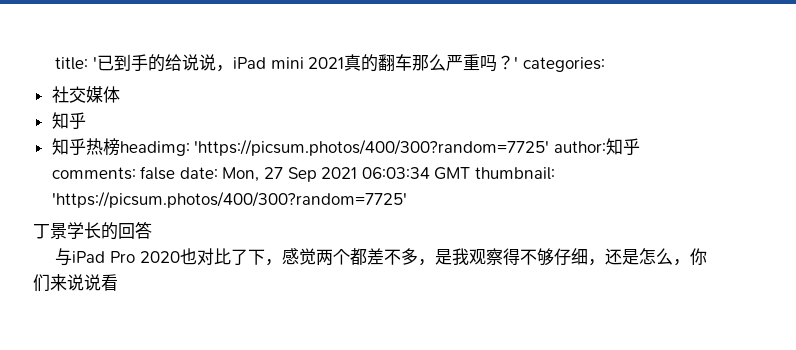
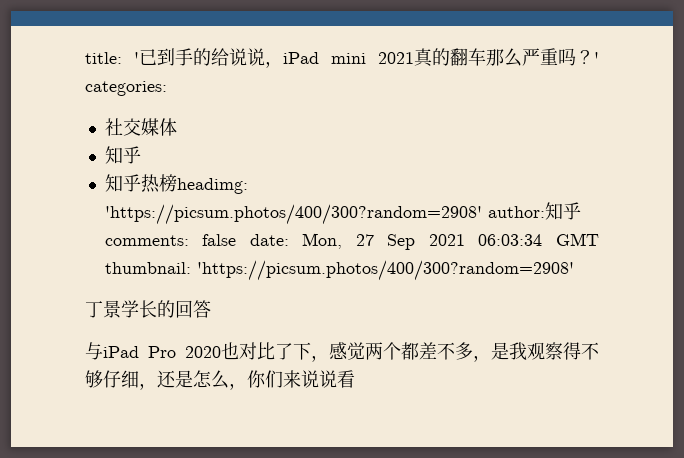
- 知乎热榜headimg: 'https://picsum.photos/400/300?random=7725' author:知乎comments: false date: Mon, 27 Sep 2021 06:03:34 GMT thumbnail: 'https://picsum.photos/400/300?random=7725'
+ 知乎热榜headimg: 'https://picsum.photos/400/300?random=2908' author:知乎comments: false date: Mon, 27 Sep 2021 06:03:34 GMT thumbnail: 'https://picsum.photos/400/300?random=2908'

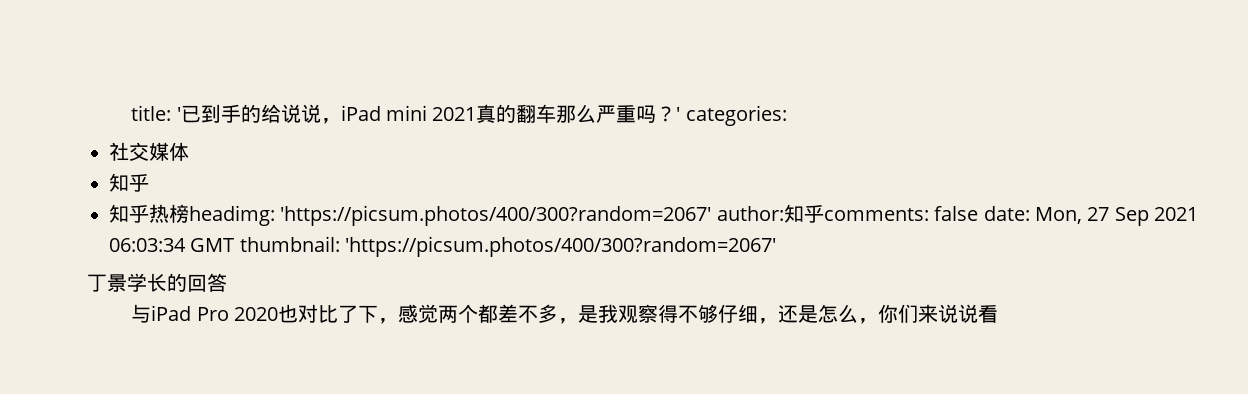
- 知乎热榜headimg: 'https://picsum.photos/400/300?random=2908' author:知乎comments: false date: Mon, 27 Sep 2021 06:03:34 GMT thumbnail: 'https://picsum.photos/400/300?random=2908'
+ 知乎热榜headimg: 'https://picsum.photos/400/300?random=2067' author:知乎comments: false date: Mon, 27 Sep 2021 06:03:34 GMT thumbnail: 'https://picsum.photos/400/300?random=2067'

